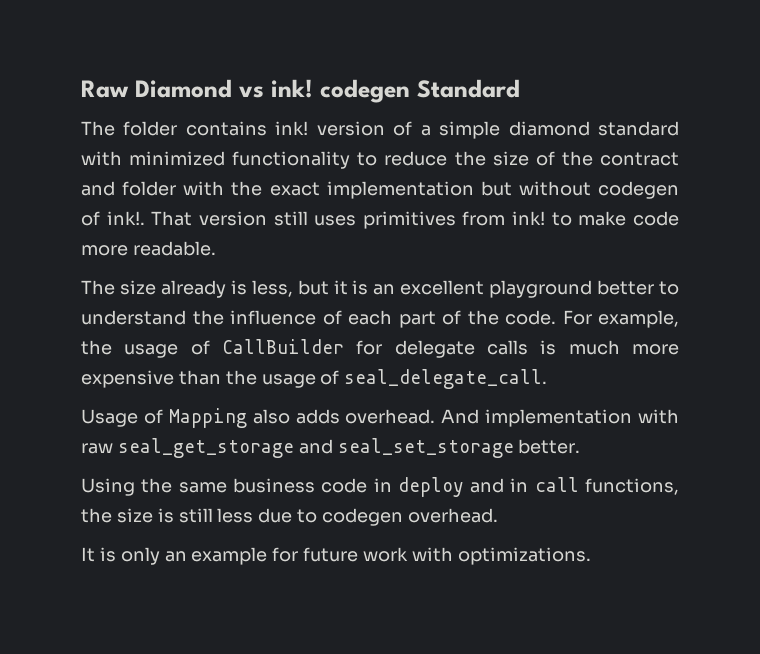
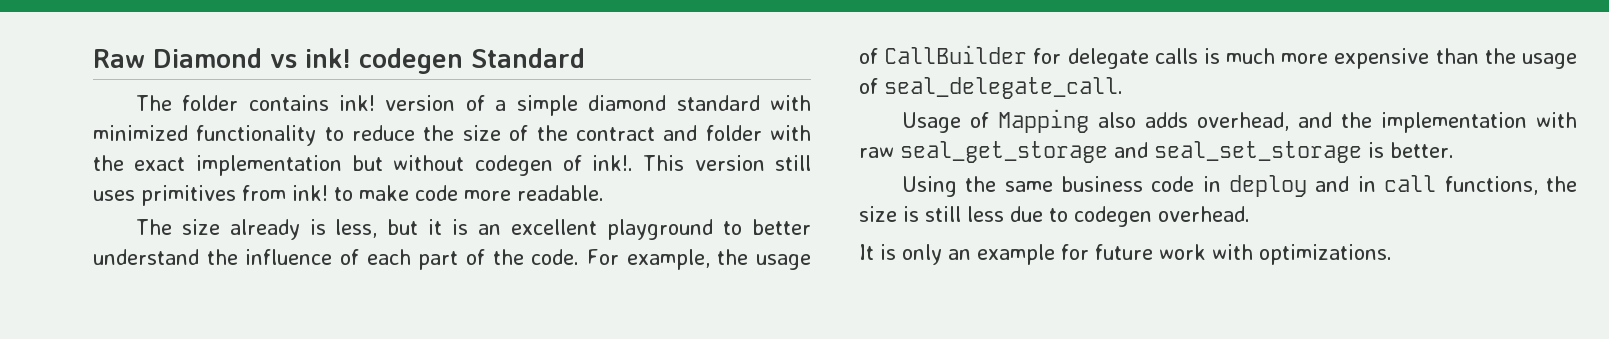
- That version still uses primitives from ink! to make code more readable.
+ This version still uses primitives from ink! to make code more readable.
- The size already is less, but it is an excellent playground better to understand the influence of each part of the code.
+ The size already is less, but it is an excellent playground to better understand the influence of each part of the code.
- Usage of Mapping also adds overhead. And implementation with raw seal_get_storage and seal_set_storage better.
+ Usage of Mapping also adds overhead, and the implementation with raw seal_get_storage and seal_set_storage is better.

